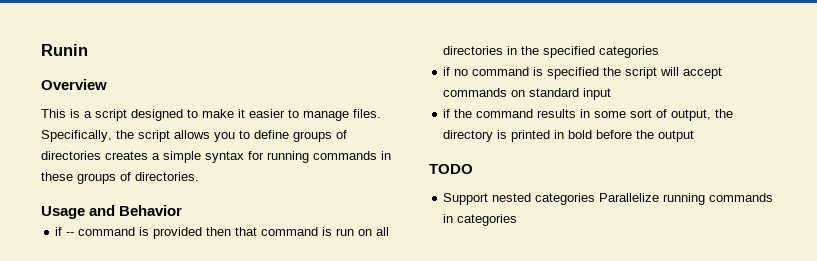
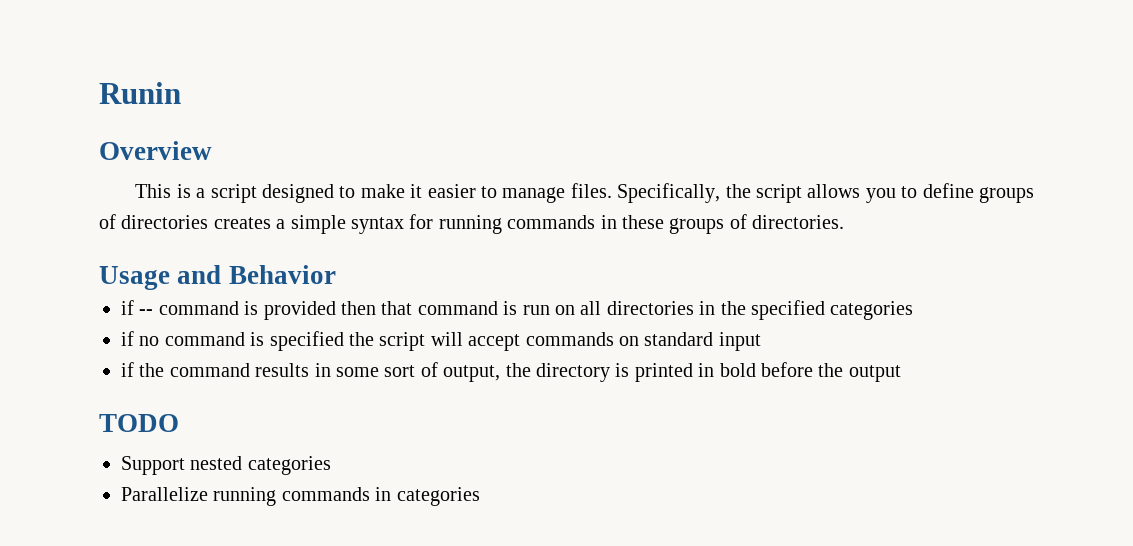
- Support nested categories Parallelize running commands in categories
+ Support nested categories
+ Parallelize running commands in categories

